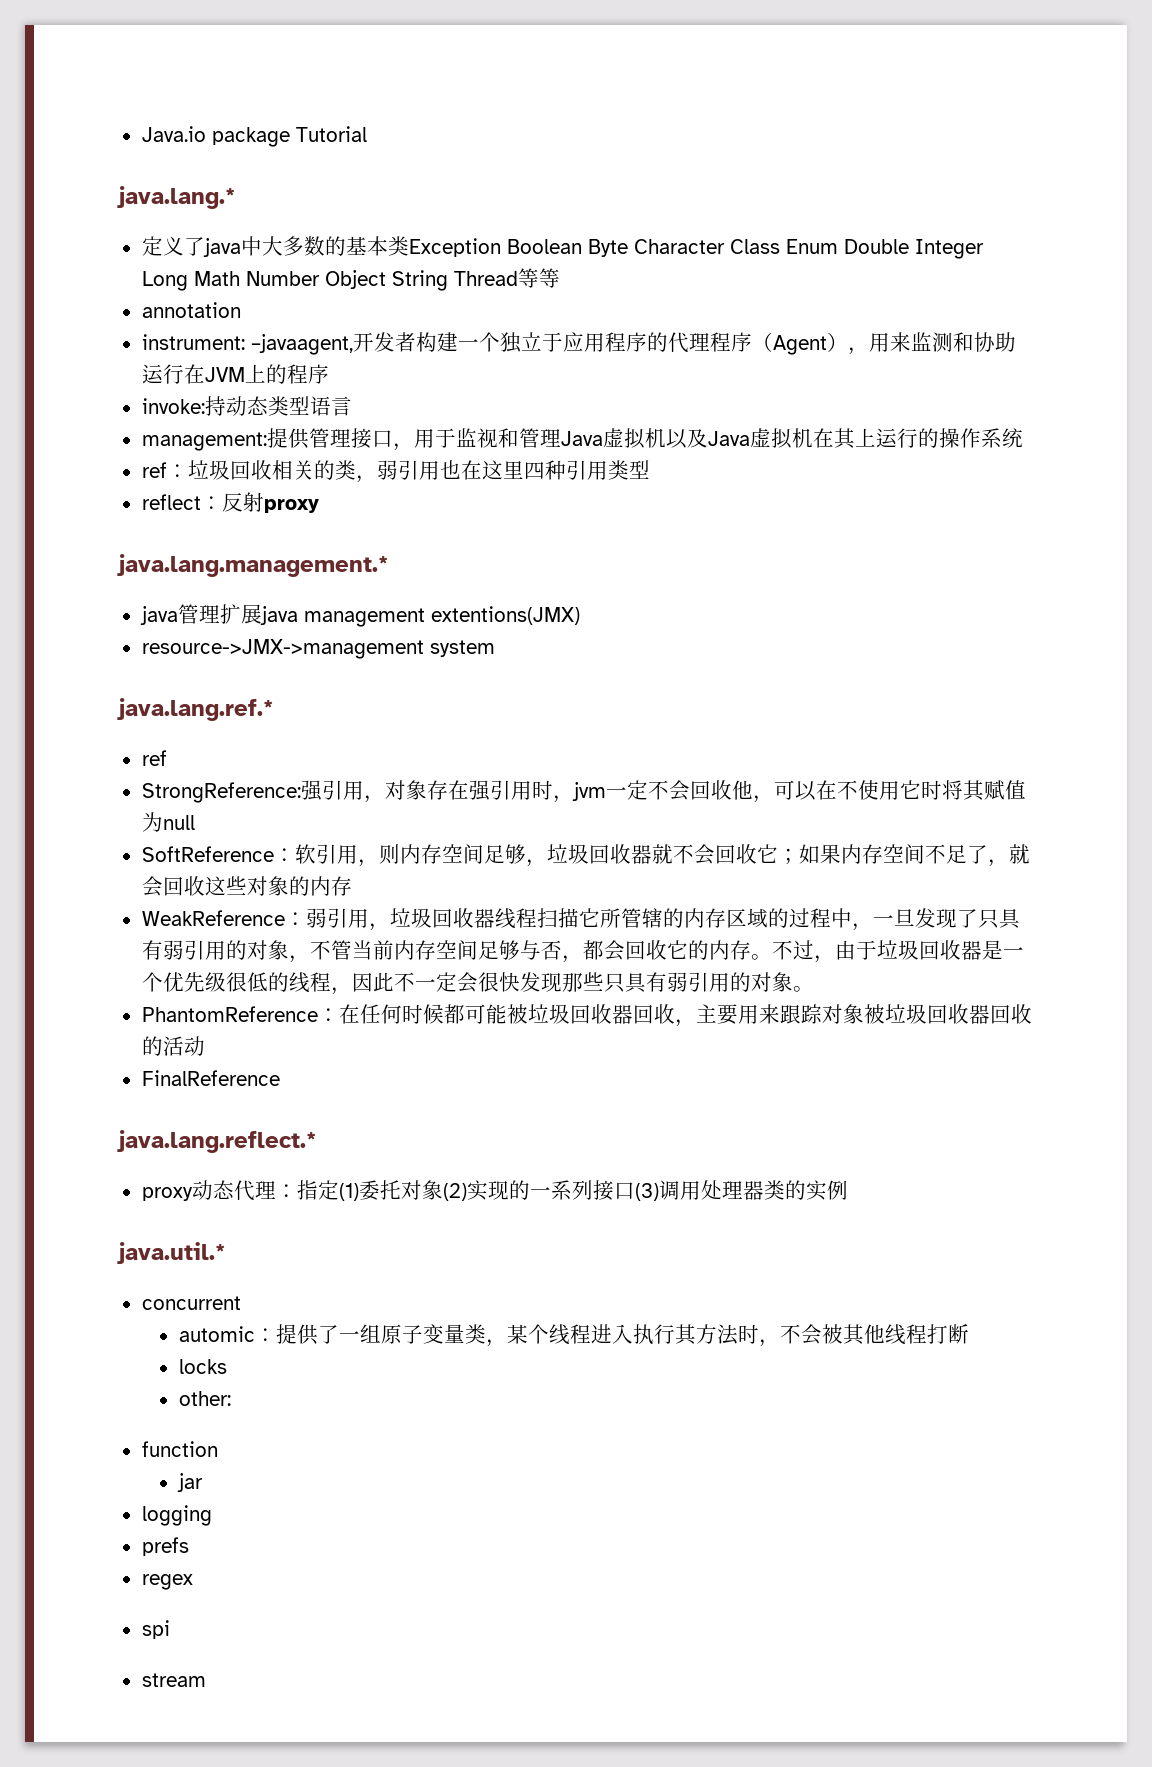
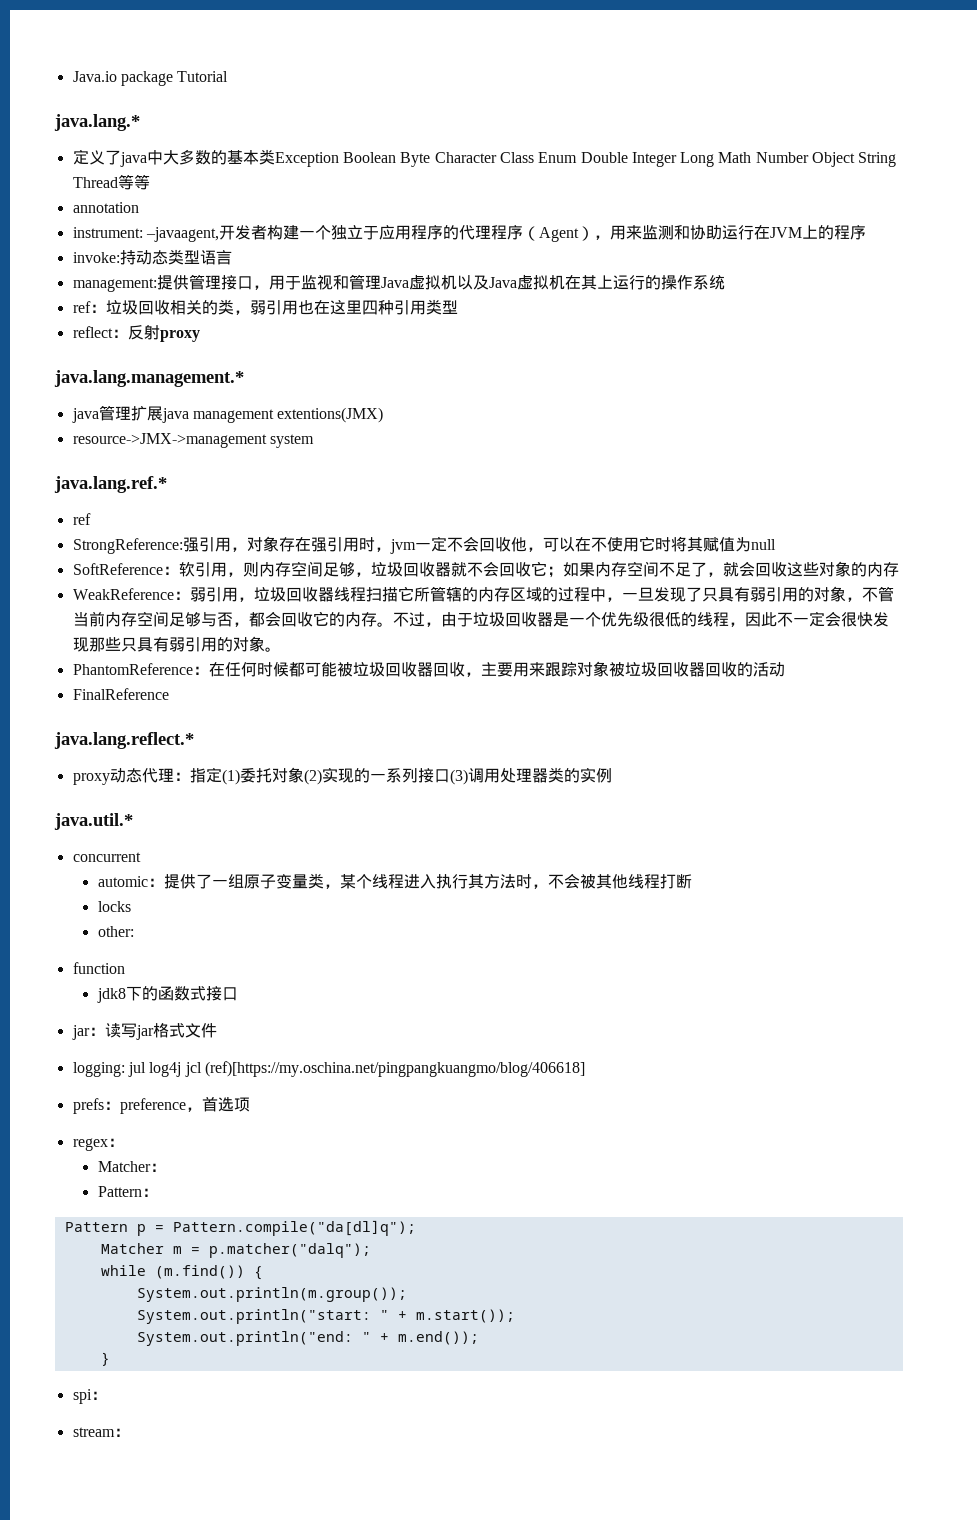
- jar
- logging
- prefs
- regex
+ jdk8下的函数式接口
+ jar：读写jar格式文件
+ logging: jul log4j jcl (ref)[https://my.oschina.net/pingpangkuangmo/blog/406618]
+ prefs：preference，首选项
+ regex：
+ Matcher：
+ Pattern：
+ Pattern p = Pattern.compile("da[dl]q");
+ Matcher m = p.matcher("dalq");
+ while (m.find()) {
+ System.out.println(m.group());
+ System.out.println("start: " + m.start());
+ System.out.println("end: " + m.end());
+ }
- spi
+ spi：
- stream
+ stream：

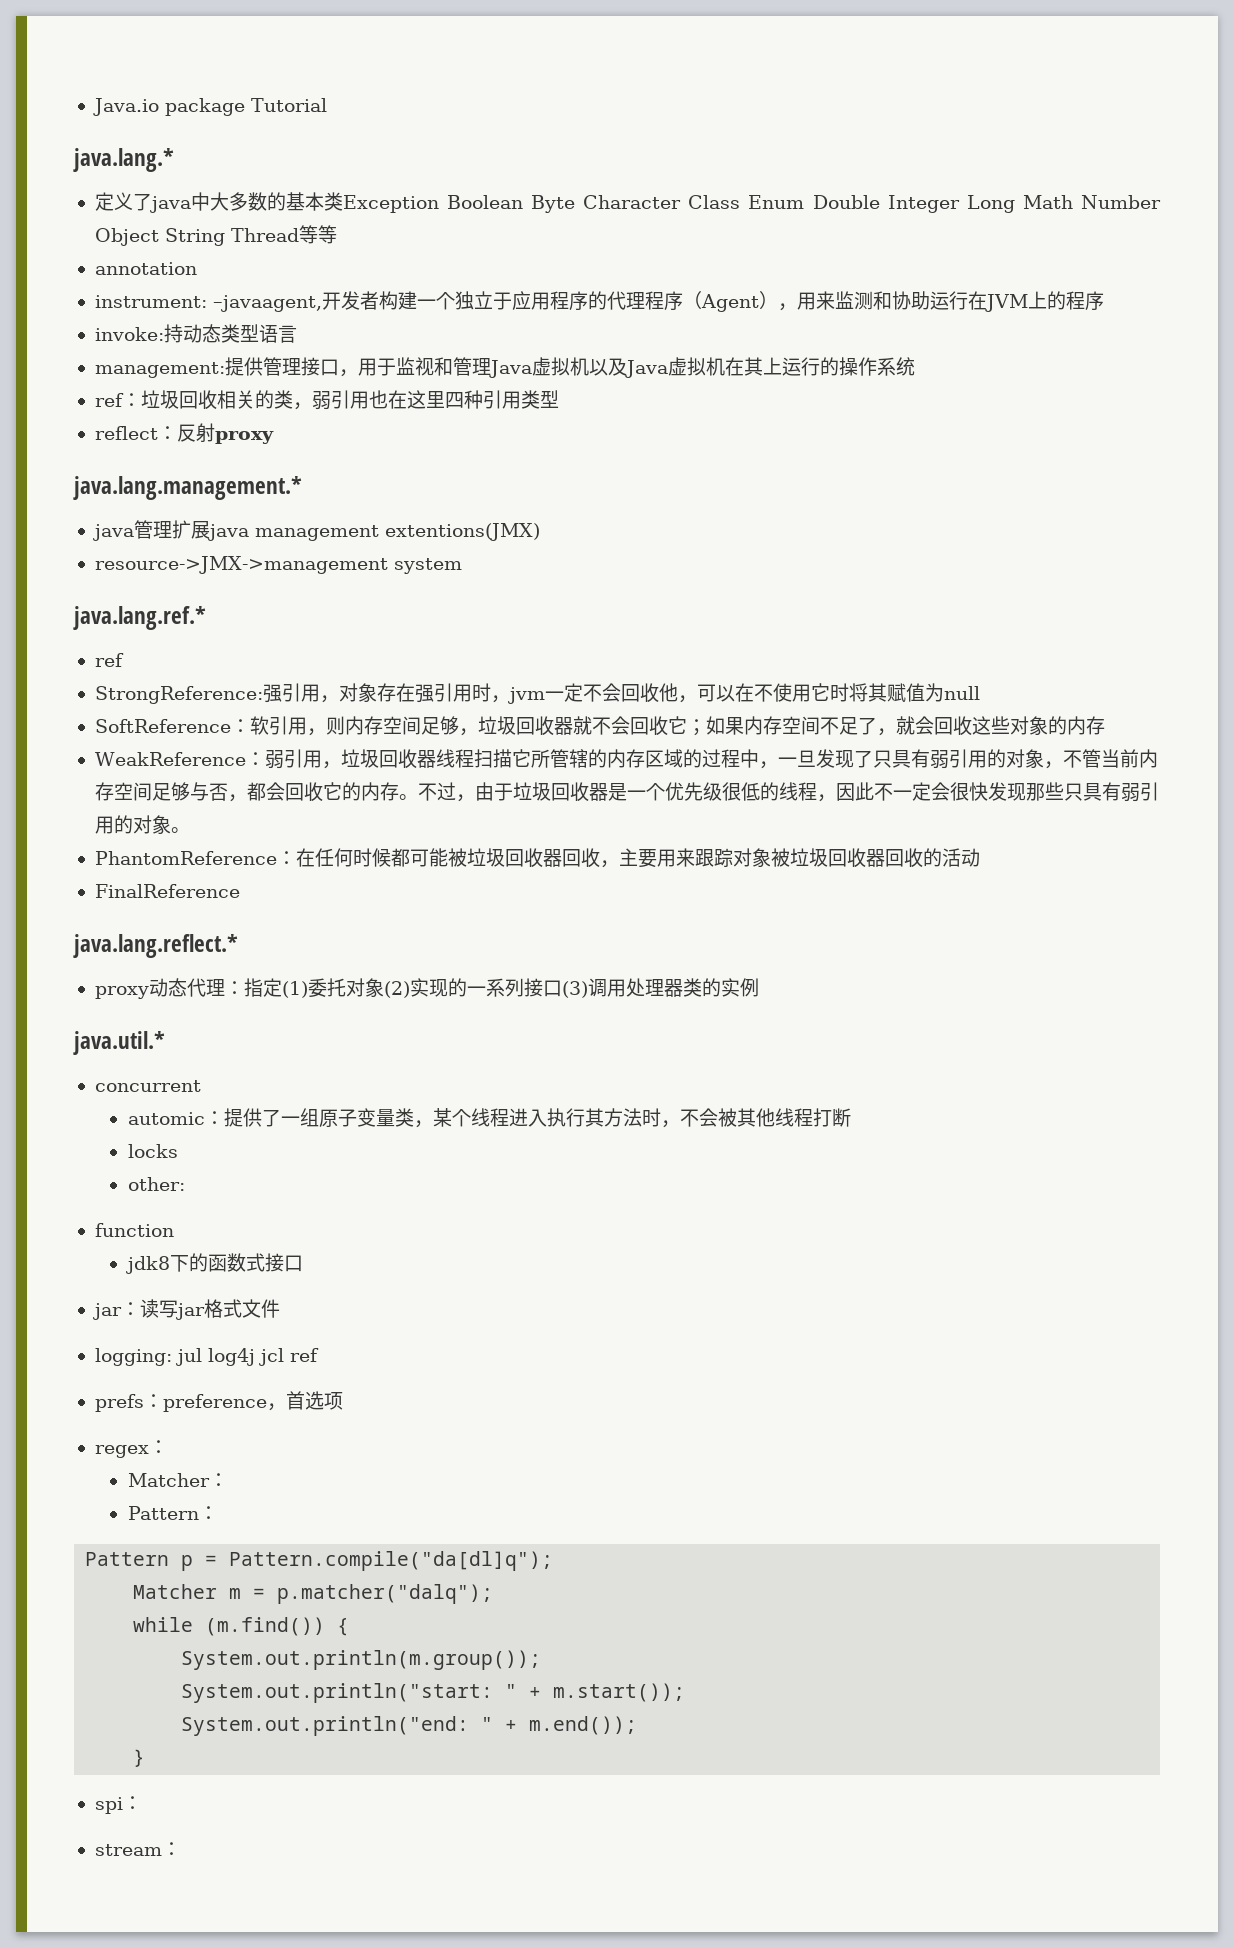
- logging: jul log4j jcl (ref)[https://my.oschina.net/pingpangkuangmo/blog/406618]
+ logging: jul log4j jcl ref

